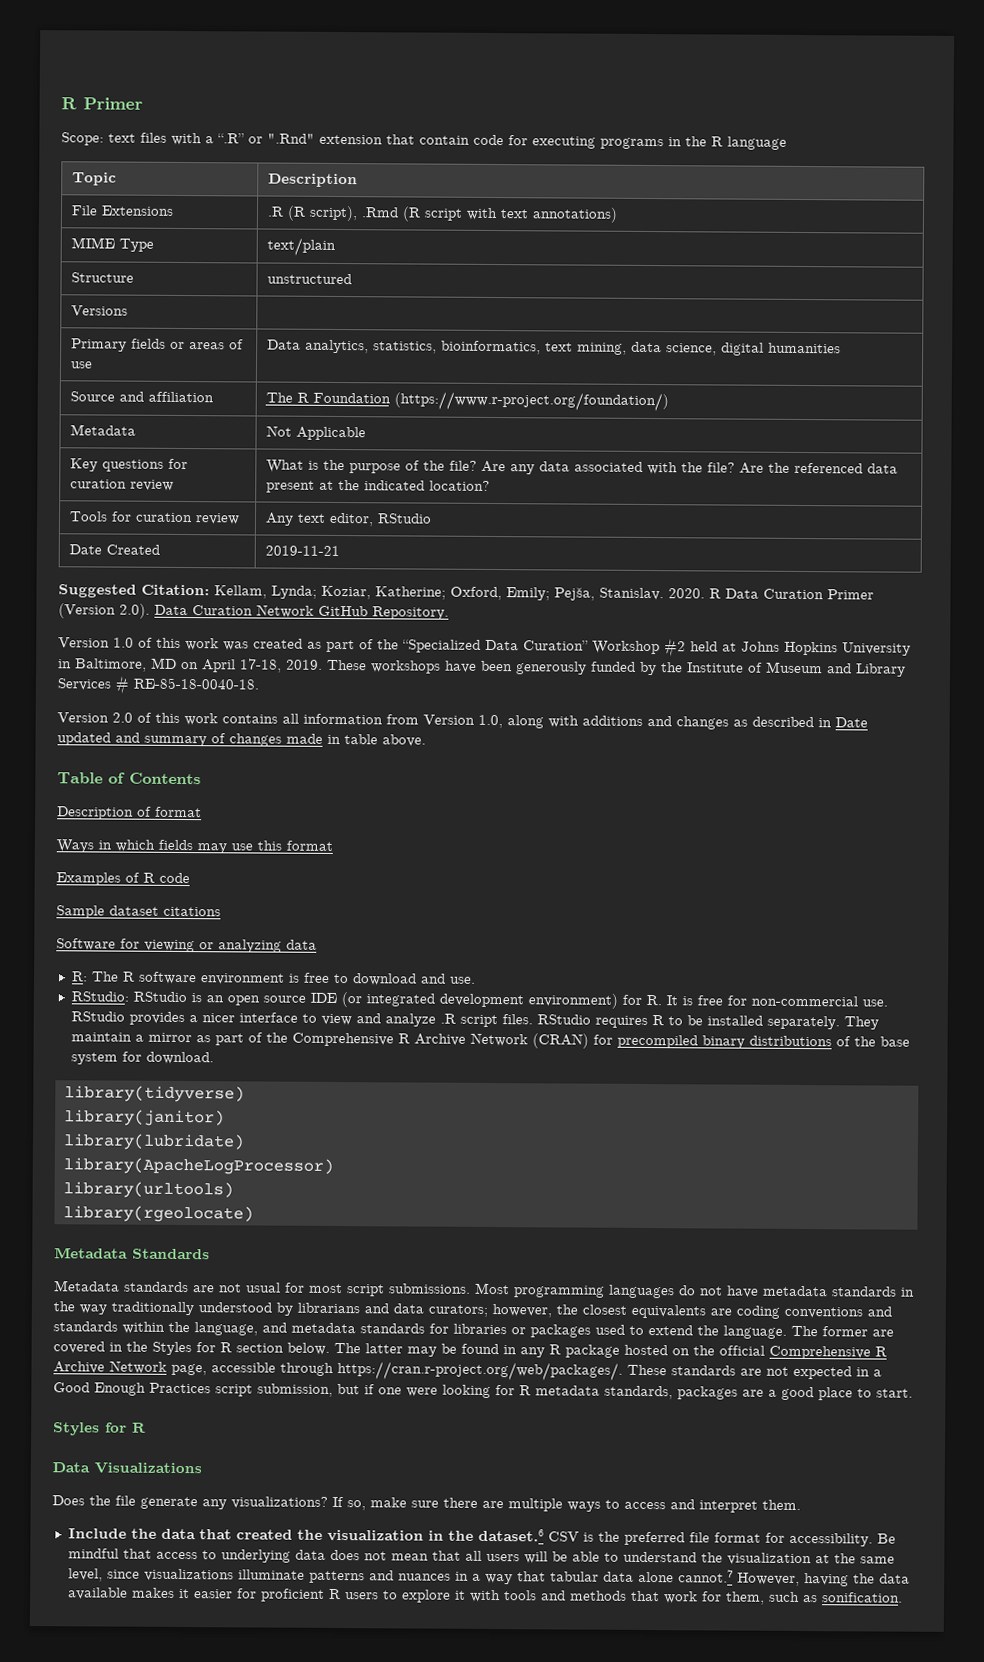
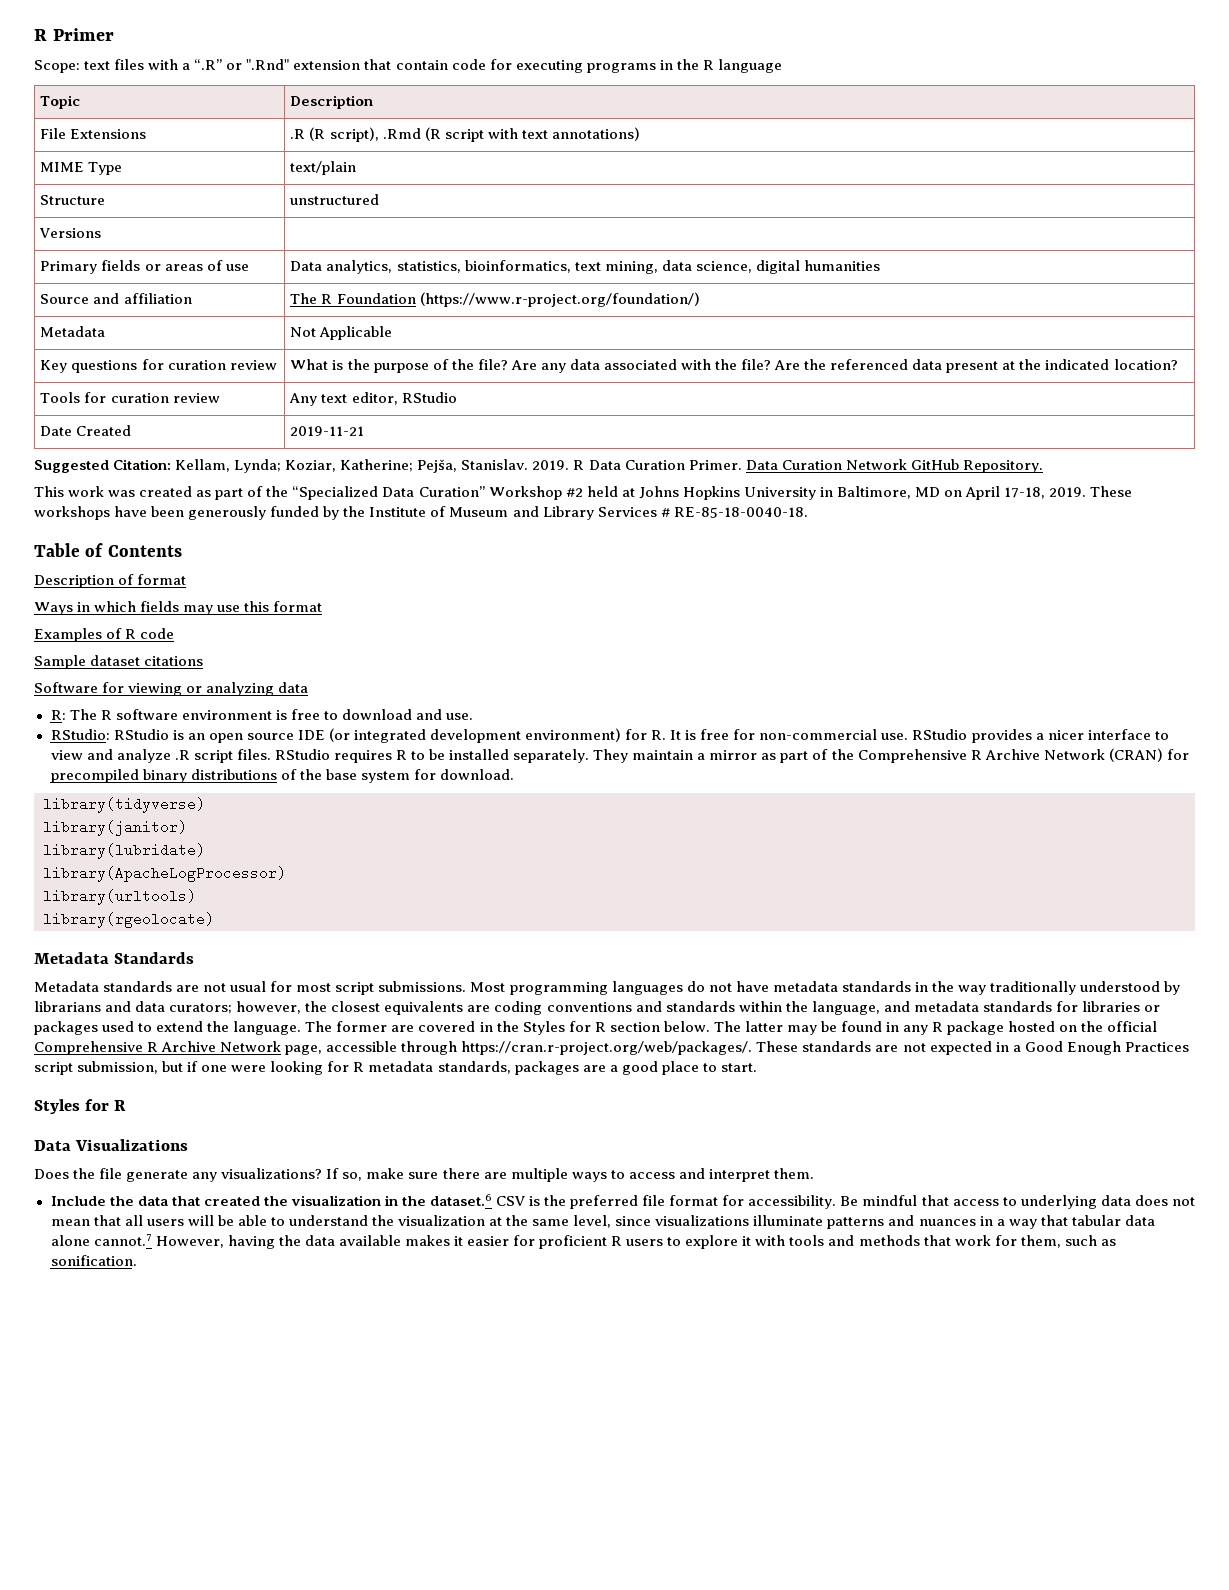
- Suggested Citation: Kellam, Lynda; Koziar, Katherine; Oxford, Emily; Pejša, Stanislav. 2020.
+ Suggested Citation: Kellam, Lynda; Koziar, Katherine; Pejša, Stanislav. 2019.
- R Data Curation Primer (Version 2.0). Data Curation Network GitHub Repository.
+ R Data Curation Primer. Data Curation Network GitHub Repository.
- Version 1.0 of this work was created as part of the “Specialized Data Curation” Workshop #2 held at Johns Hopkins University in Baltimore, MD on April 17-18, 2019.
+ This work was created as part of the “Specialized Data Curation” Workshop #2 held at Johns Hopkins University in Baltimore, MD on April 17-18, 2019.
- Version 2.0 of this work contains all information from Version 1.0, along with additions and changes as described in Date updated and summary of changes made in table above.

